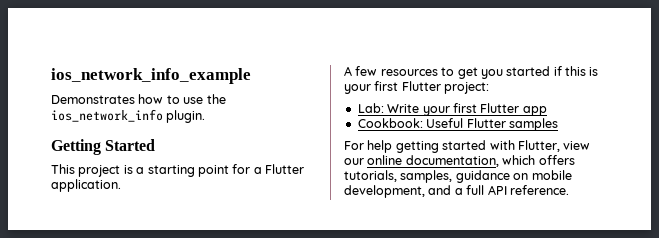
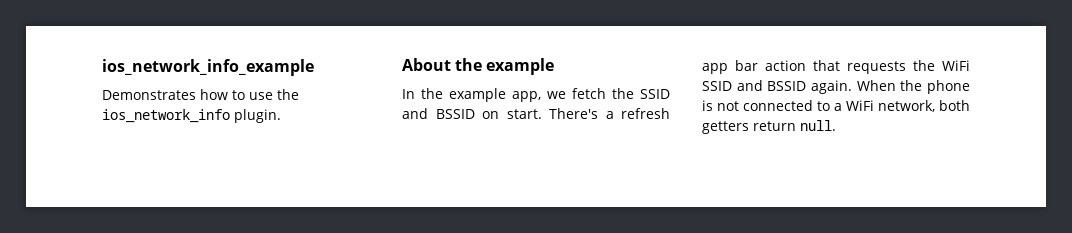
- Getting Started
- This project is a starting point for a Flutter application.
- A few resources to get you started if this is your first Flutter project:
- Lab: Write your first Flutter app
- Cookbook: Useful Flutter samples
- For help getting started with Flutter, view our online documentation, which offers tutorials, samples, guidance on mobile development, and a full API reference.
+ About the example
+ In the example app, we fetch the SSID and BSSID on start. There's a refresh app bar action that requests the WiFi SSID and BSSID again. When the phone is not connected to a WiFi network, both getters return null.

